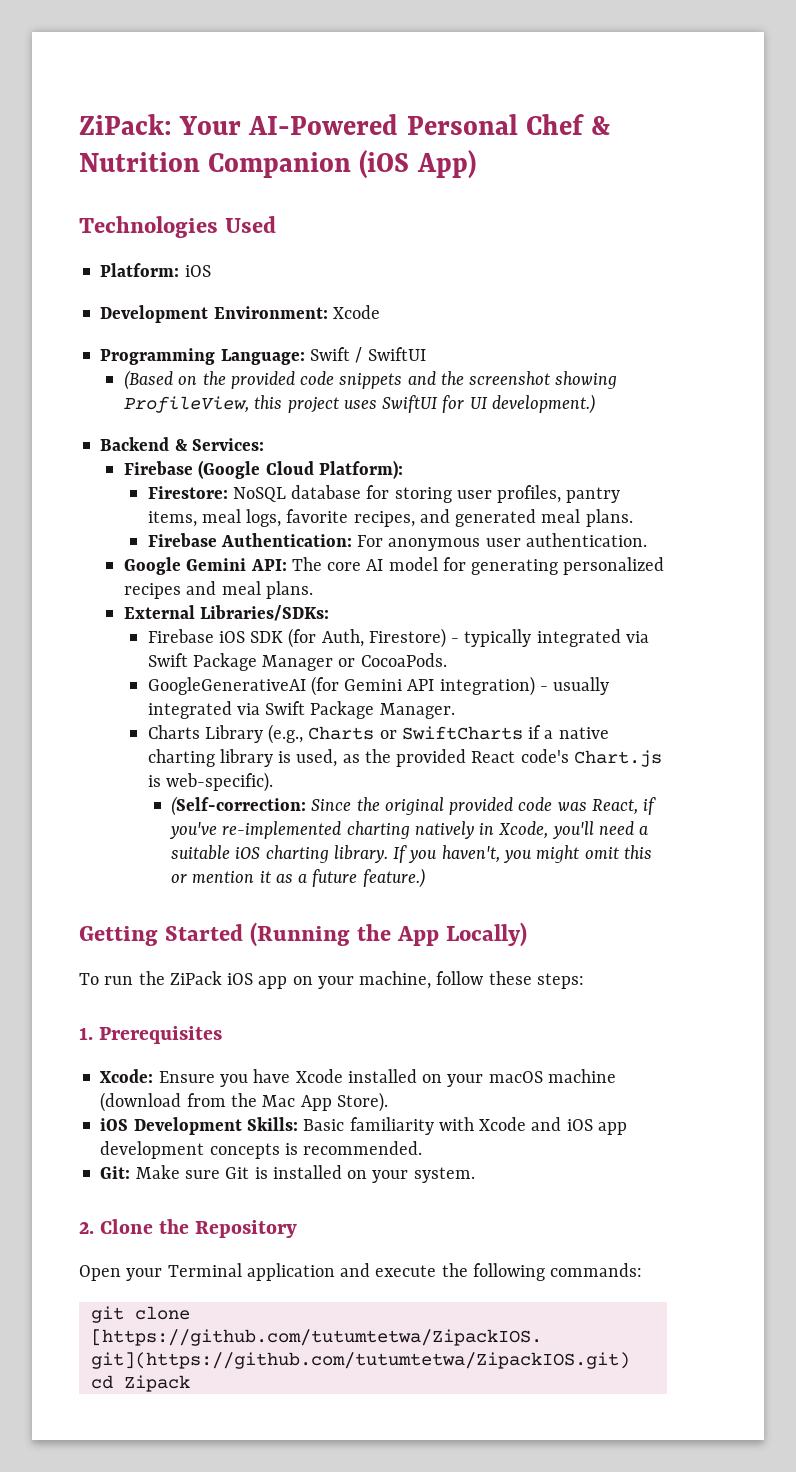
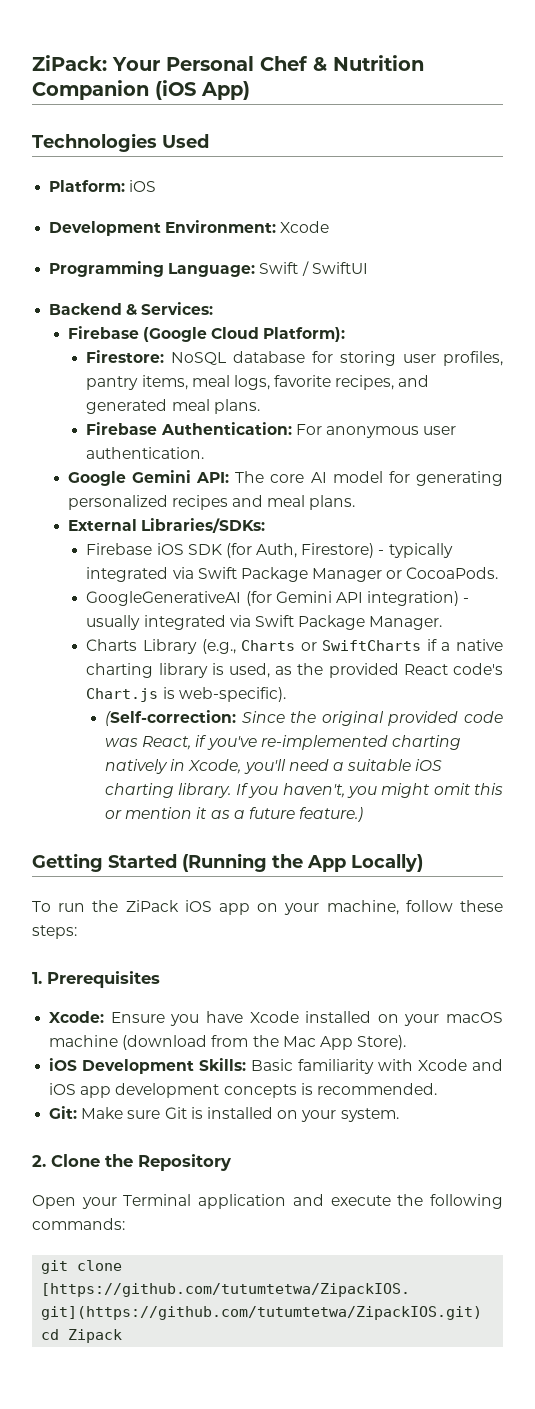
- ZiPack: Your AI-Powered Personal Chef & Nutrition Companion (iOS App)
+ ZiPack: Your Personal Chef & Nutrition Companion (iOS App)
- (Based on the provided code snippets and the screenshot showing ProfileView, this project uses SwiftUI for UI development.)

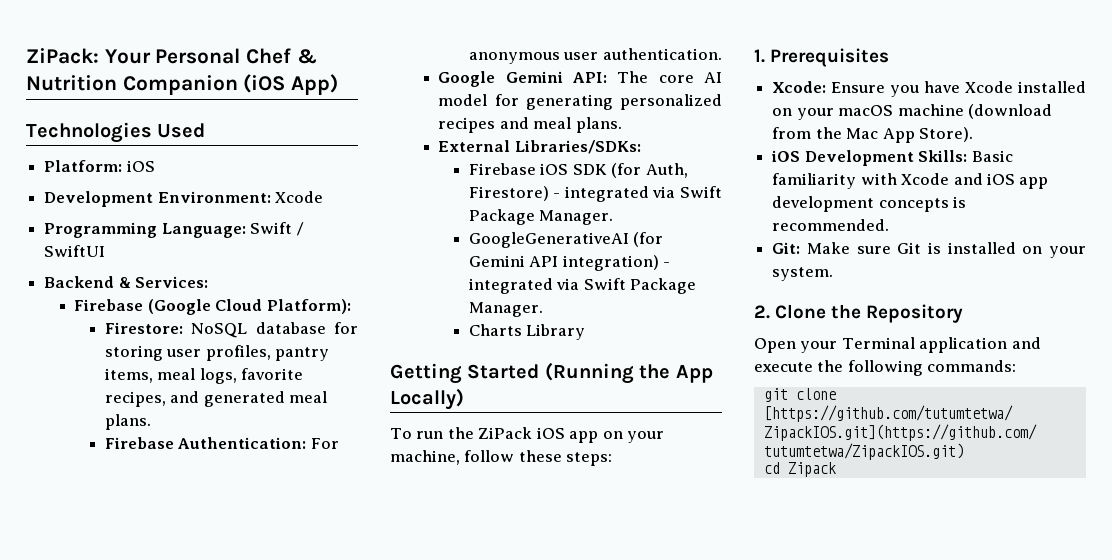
- Firebase iOS SDK (for Auth, Firestore) - typically integrated via Swift Package Manager or CocoaPods.
+ Firebase iOS SDK (for Auth, Firestore) - integrated via Swift Package Manager.
- GoogleGenerativeAI (for Gemini API integration) - usually integrated via Swift Package Manager.
+ GoogleGenerativeAI (for Gemini API integration) - integrated via Swift Package Manager.
- Charts Library (e.g., Charts or SwiftCharts if a native charting library is used, as the provided React code's Chart.js is web-specific).
- (Self-correction: Since the original provided code was React, if you've re-implemented charting natively in Xcode, you'll need a suitable iOS charting library. If you haven't, you might omit this or mention it as a future feature.)
+ Charts Library

